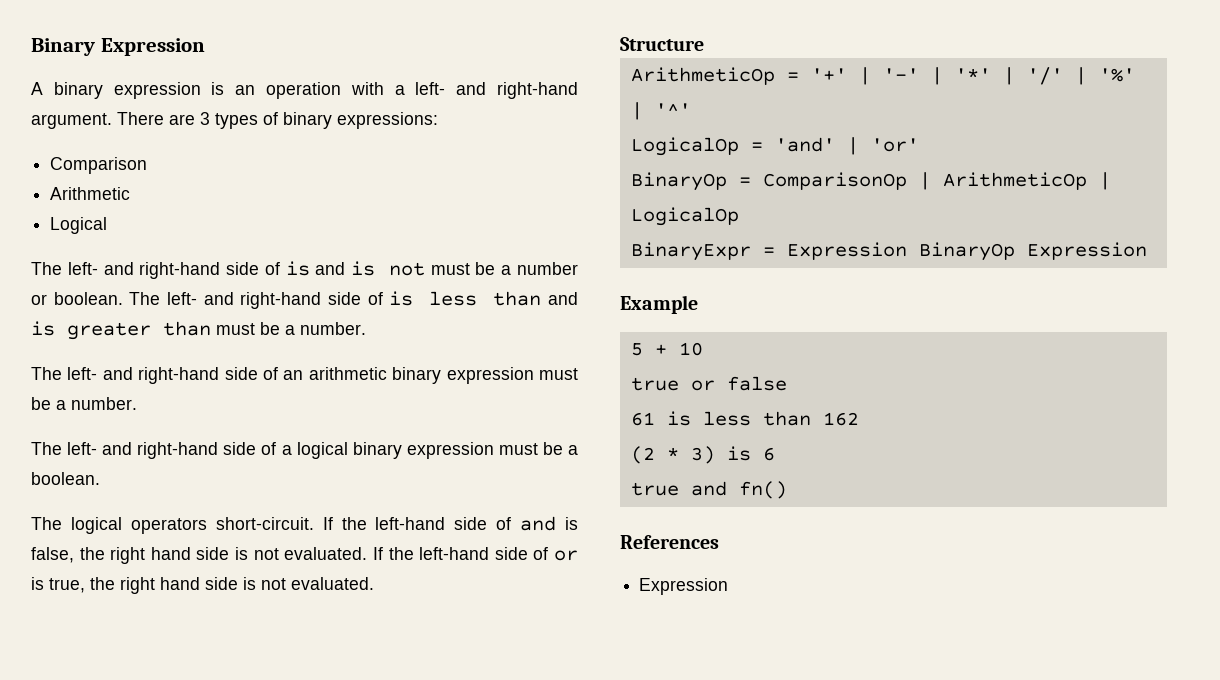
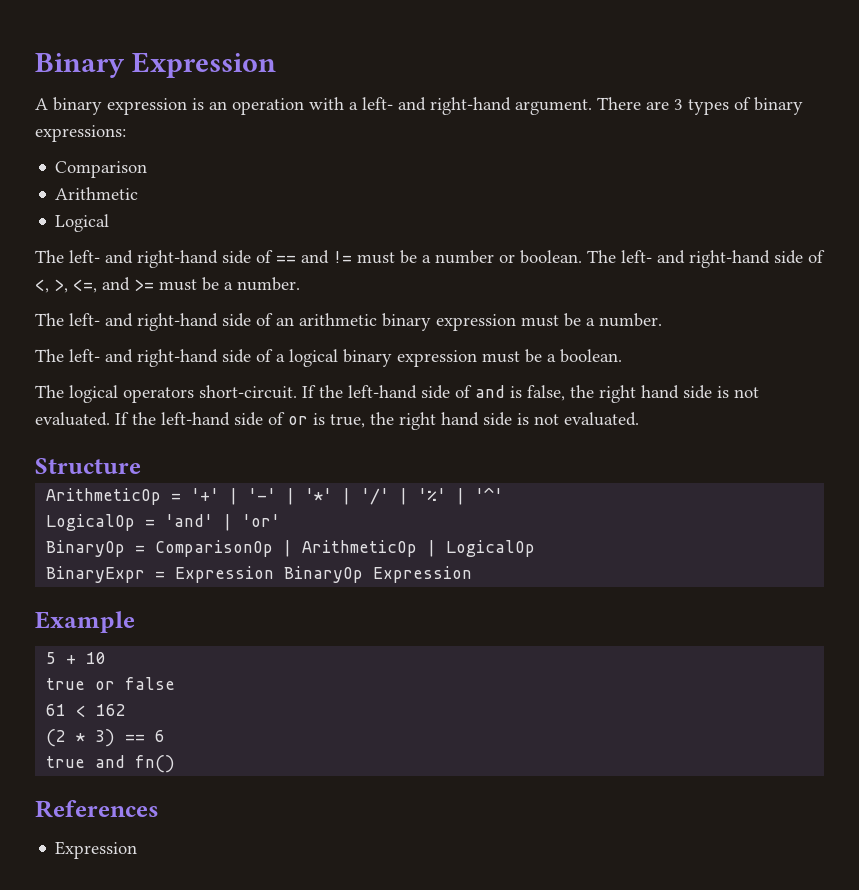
- The left- and right-hand side of is and is not must be a number or boolean.
+ The left- and right-hand side of == and != must be a number or boolean.
- The left- and right-hand side of is less than and is greater than must be a number.
+ The left- and right-hand side of <, >, <=, and >= must be a number.
- 61 is less than 162
+ 61 < 162
- (2 * 3) is 6
+ (2 * 3) == 6

